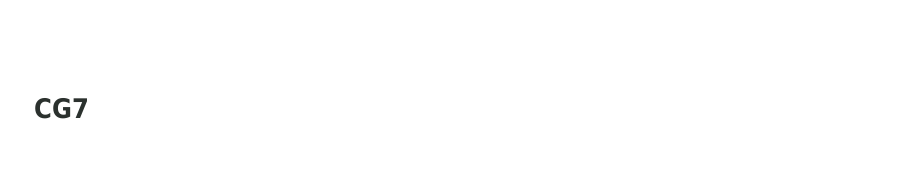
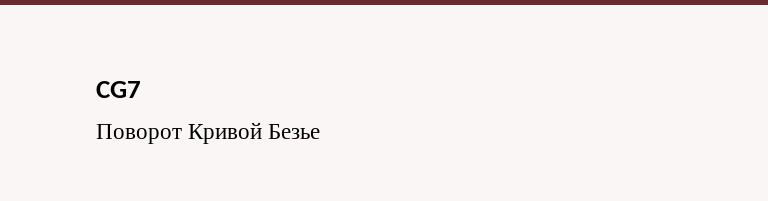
+ Поворот Кривой Безье

